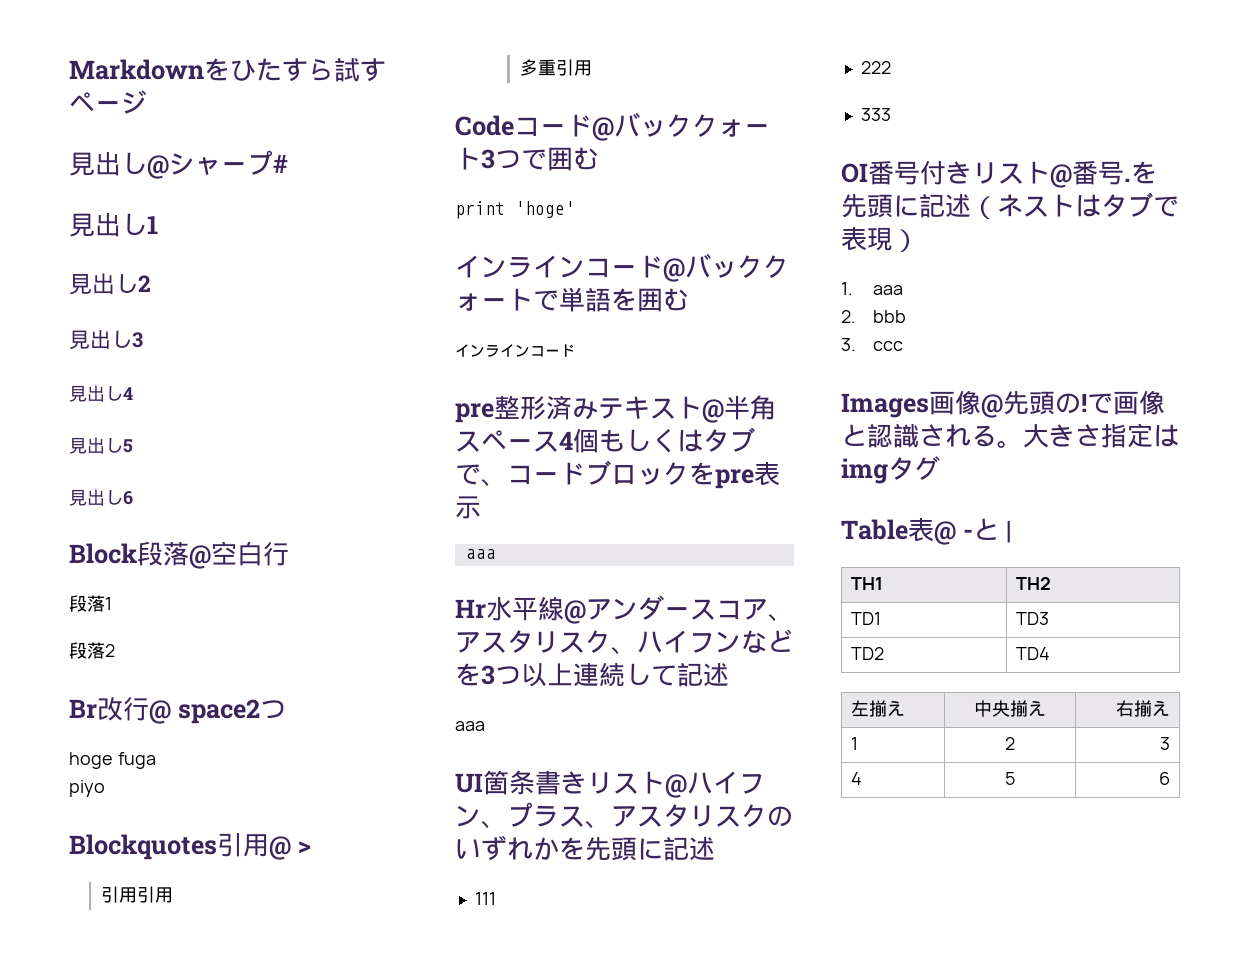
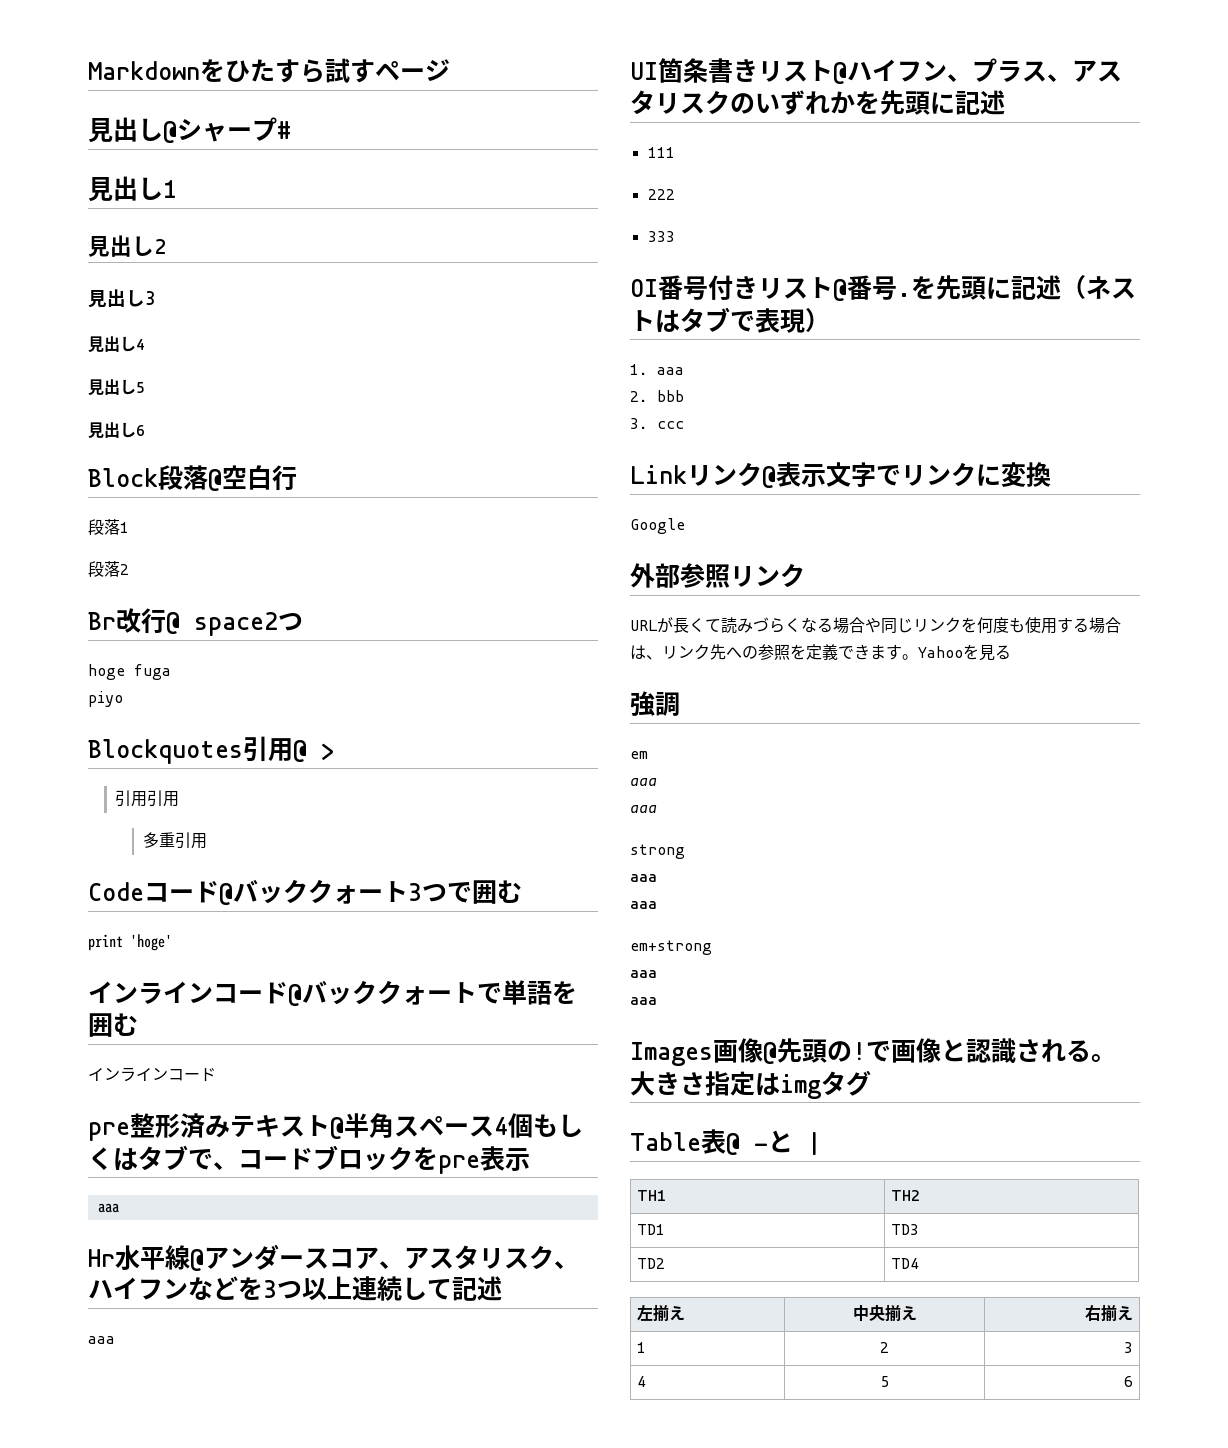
+ Linkリンク@表示文字でリンクに変換
+ Google
+ 外部参照リンク
+ URLが長くて読みづらくなる場合や同じリンクを何度も使用する場合は、リンク先への参照を定義できます。Yahooを見る
+ 強調
+ em
+ aaa
+ aaa
+ strong
+ aaa
+ aaa
+ em+strong
+ aaa
+ aaa

